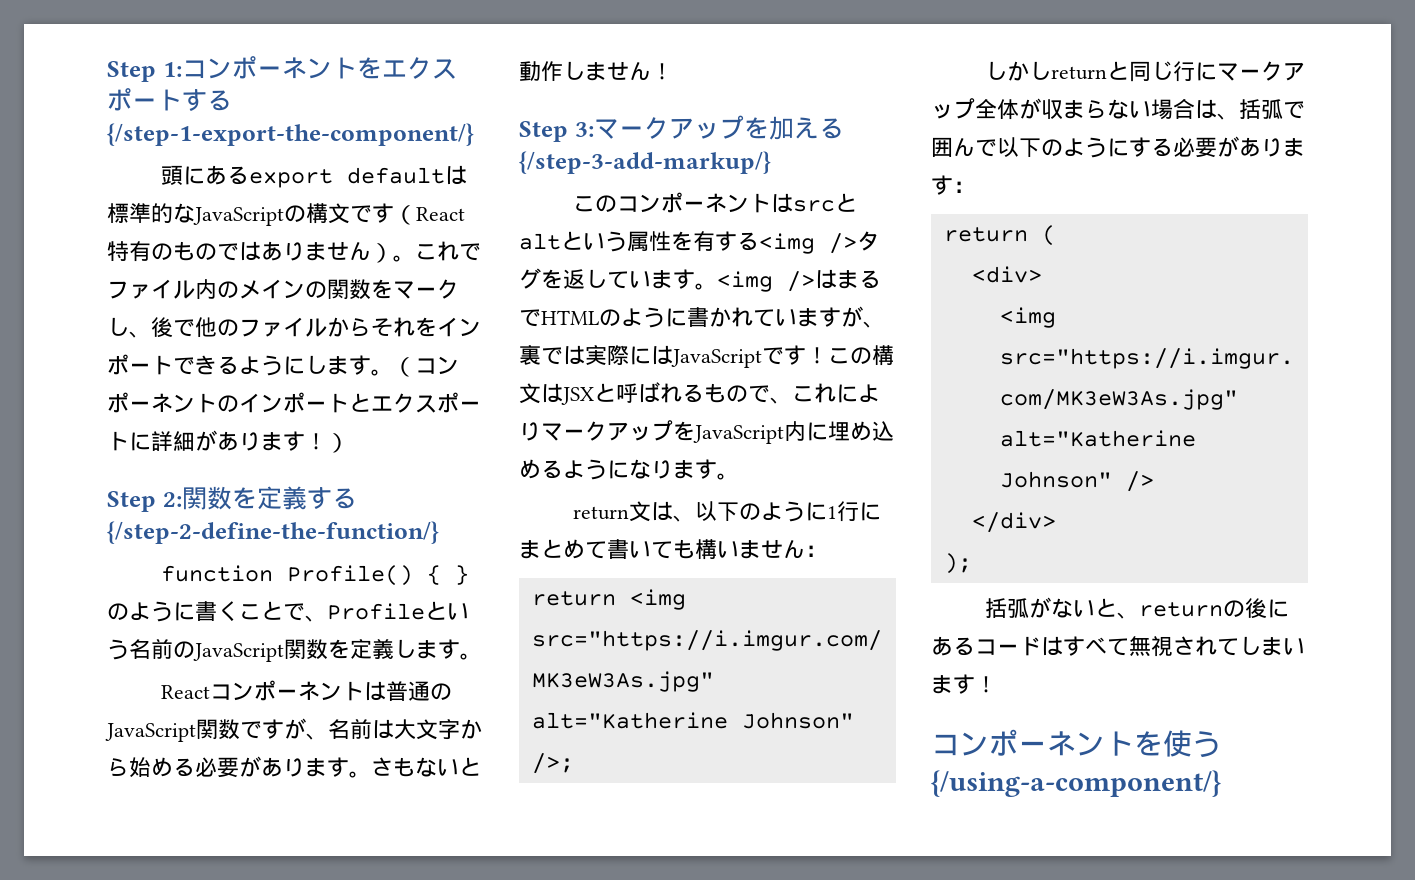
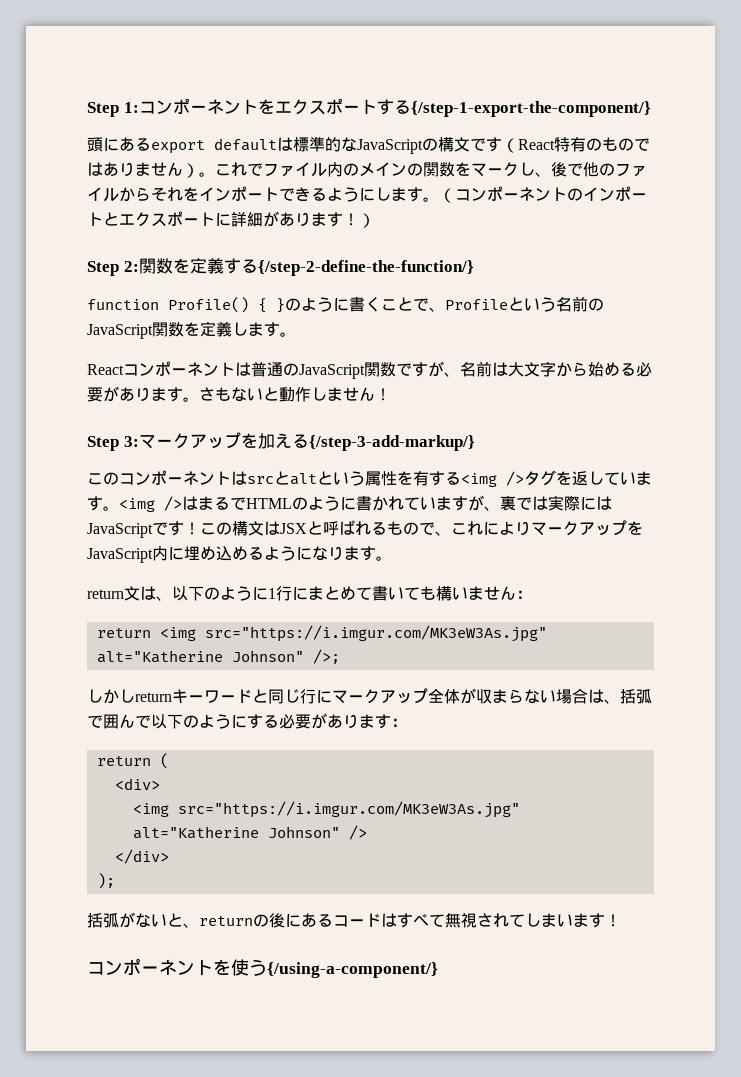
- しかしreturnと同じ行にマークアップ全体が収まらない場合は、括弧で囲んで以下のようにする必要があります：
+ しかしreturnキーワードと同じ行にマークアップ全体が収まらない場合は、括弧で囲んで以下のようにする必要があります：

